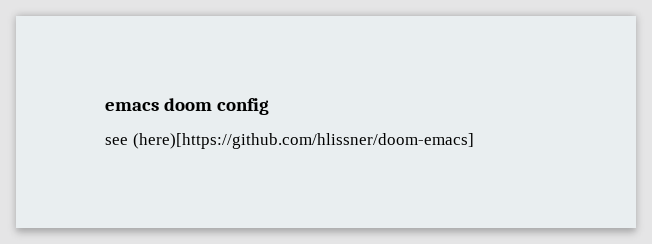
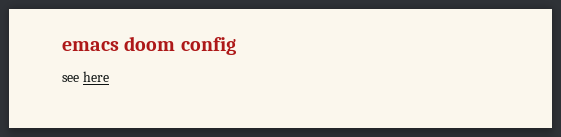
- see (here)[https://github.com/hlissner/doom-emacs]
+ see here

